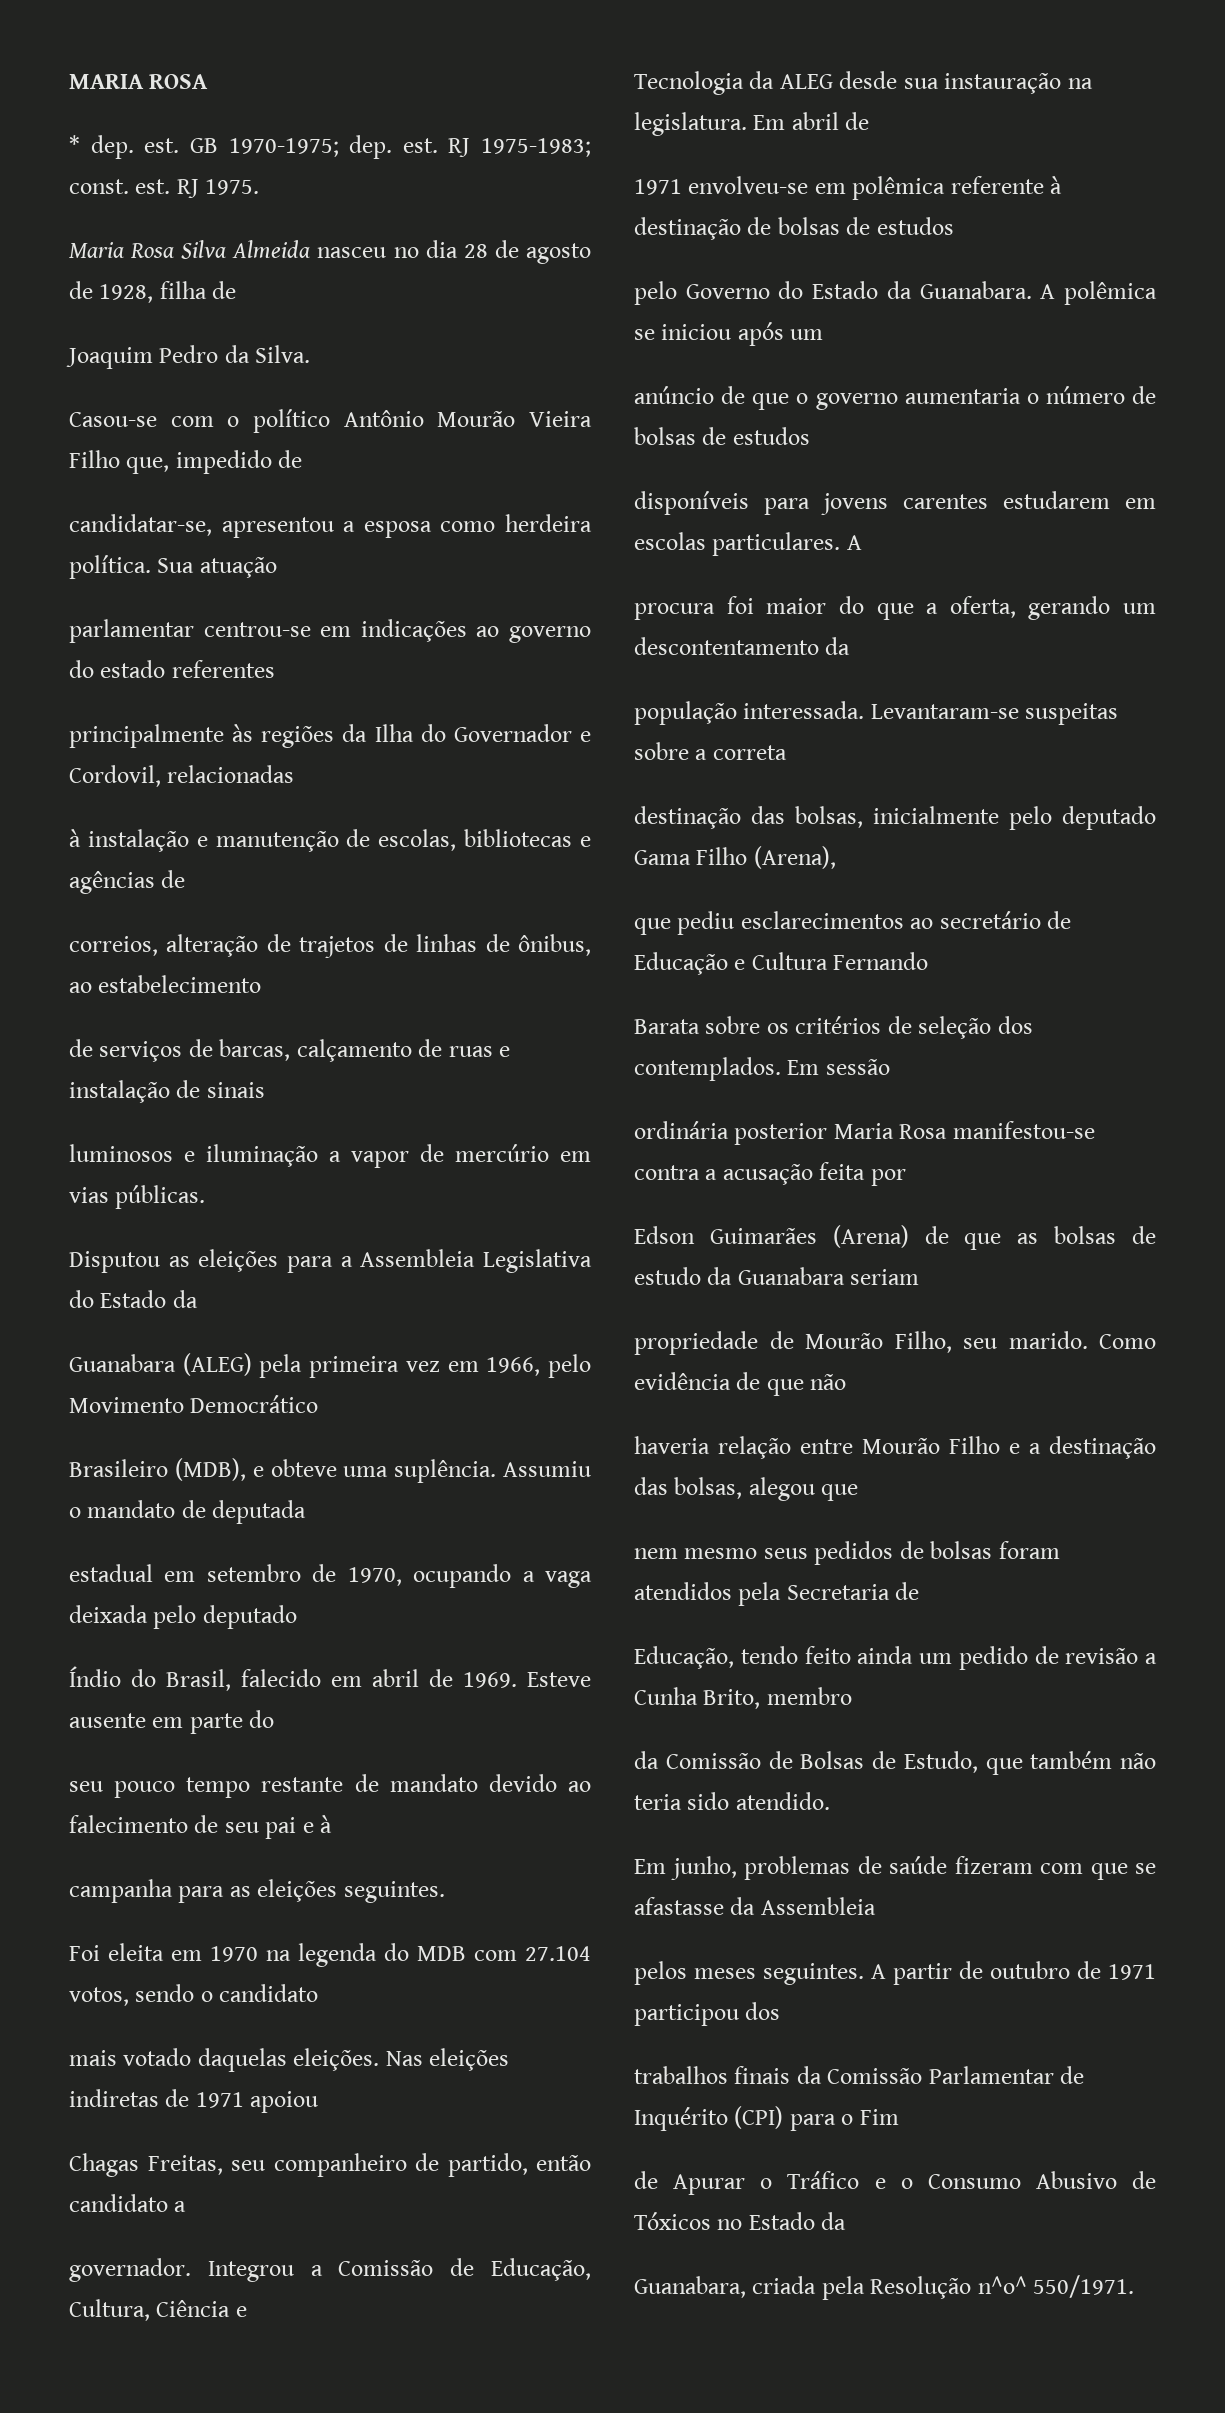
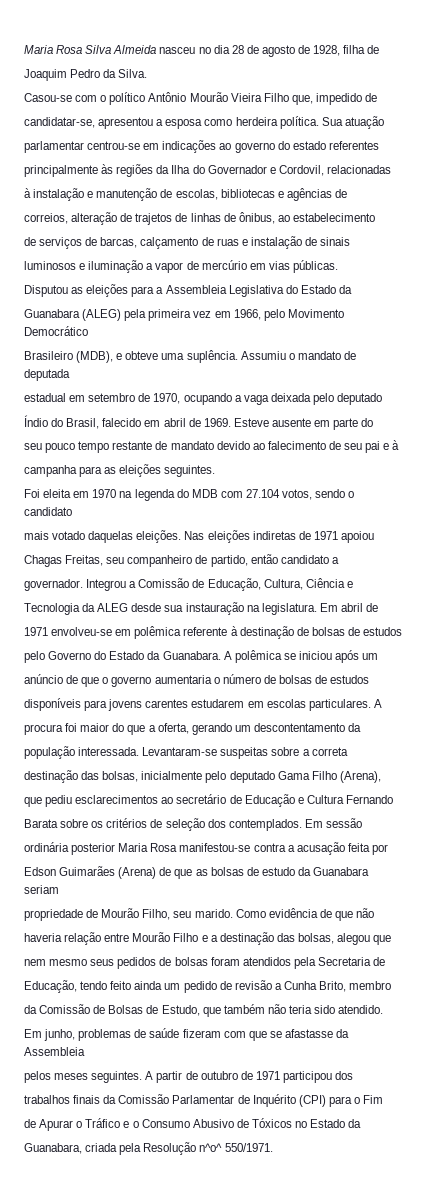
- MARIA ROSA
- * dep. est. GB 1970-1975; dep. est. RJ 1975-1983; const. est. RJ 1975.

